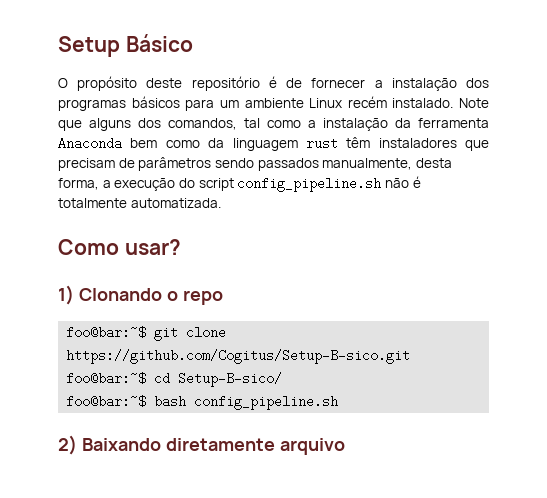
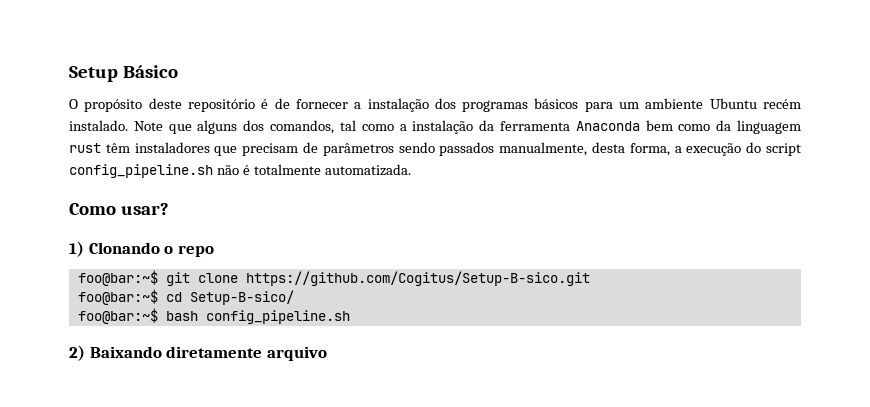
- O propósito deste repositório é de fornecer a instalação dos programas básicos para um ambiente Linux recém instalado.
+ O propósito deste repositório é de fornecer a instalação dos programas básicos para um ambiente Ubuntu recém instalado.

